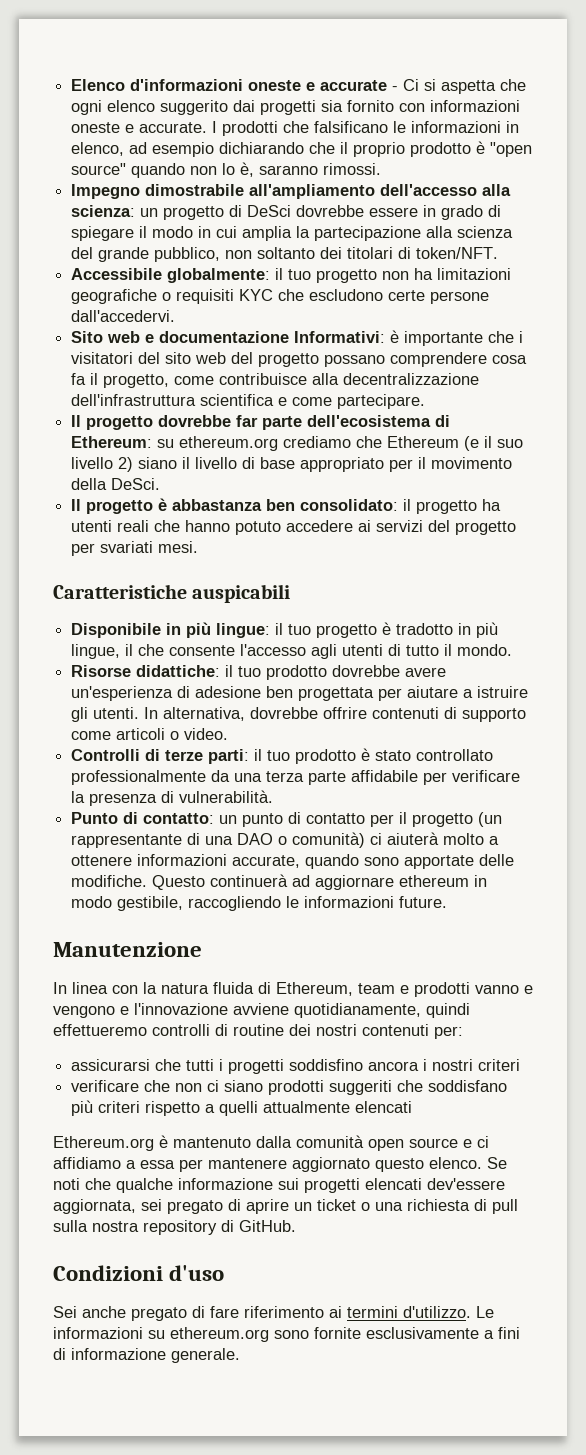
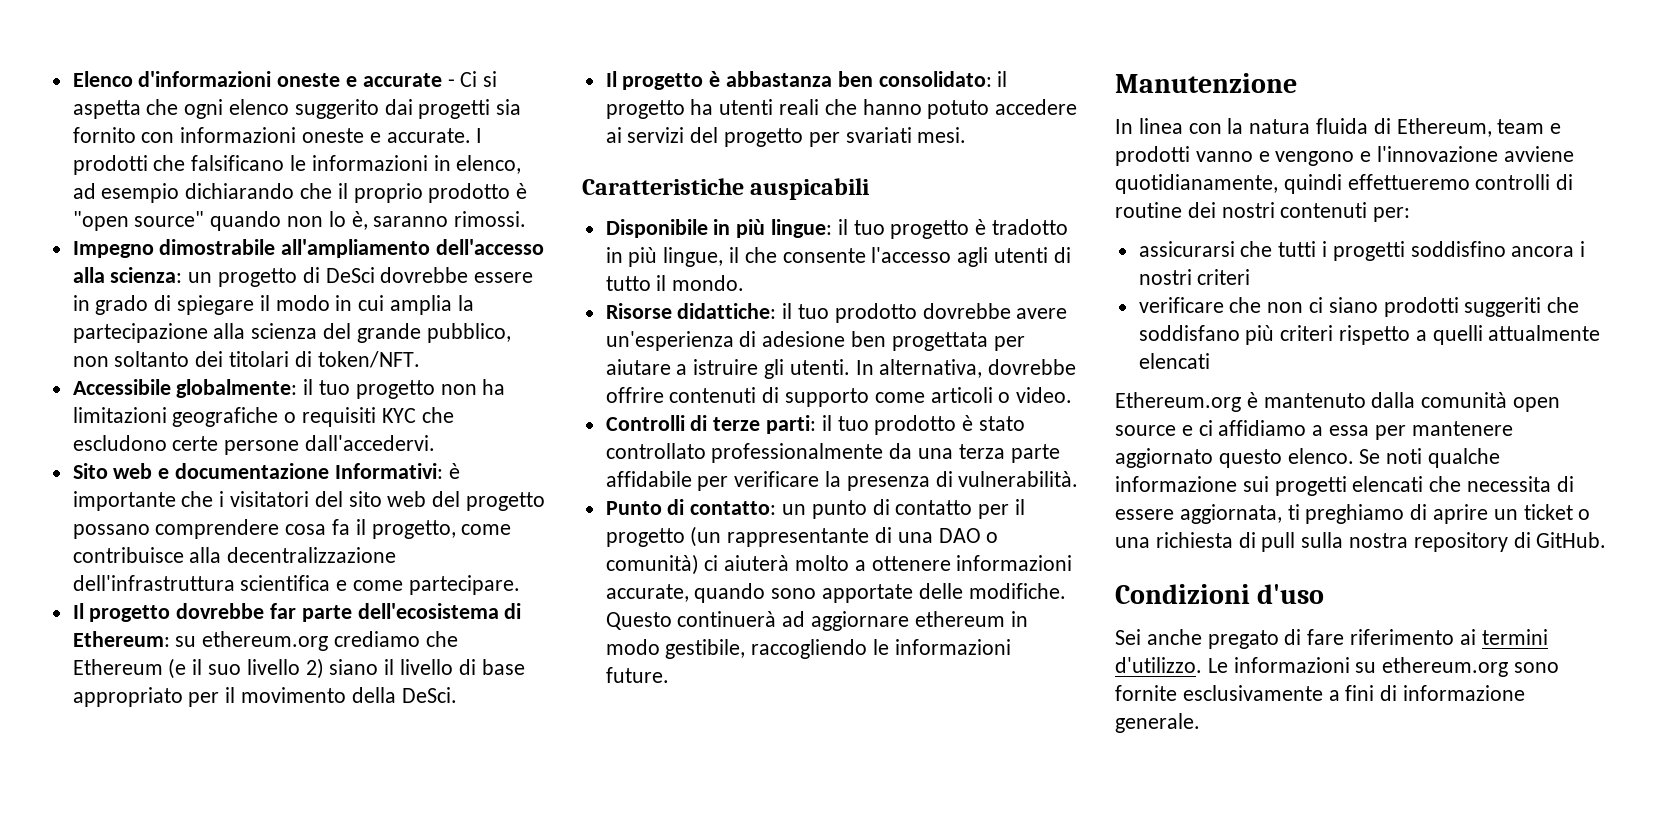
- Se noti che qualche informazione sui progetti elencati dev'essere aggiornata, sei pregato di aprire un ticket o una richiesta di pull sulla nostra repository di GitHub.
+ Se noti qualche informazione sui progetti elencati che necessita di essere aggiornata, ti preghiamo di aprire un ticket o una richiesta di pull sulla nostra repository di GitHub.

